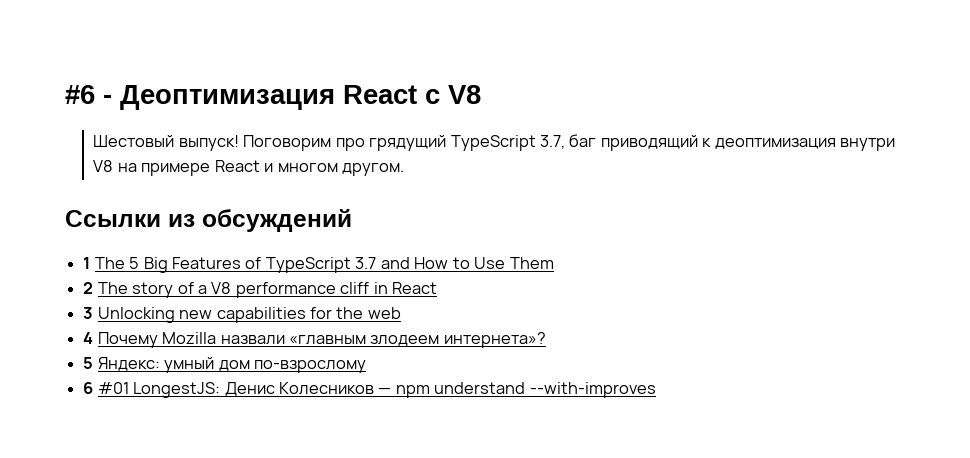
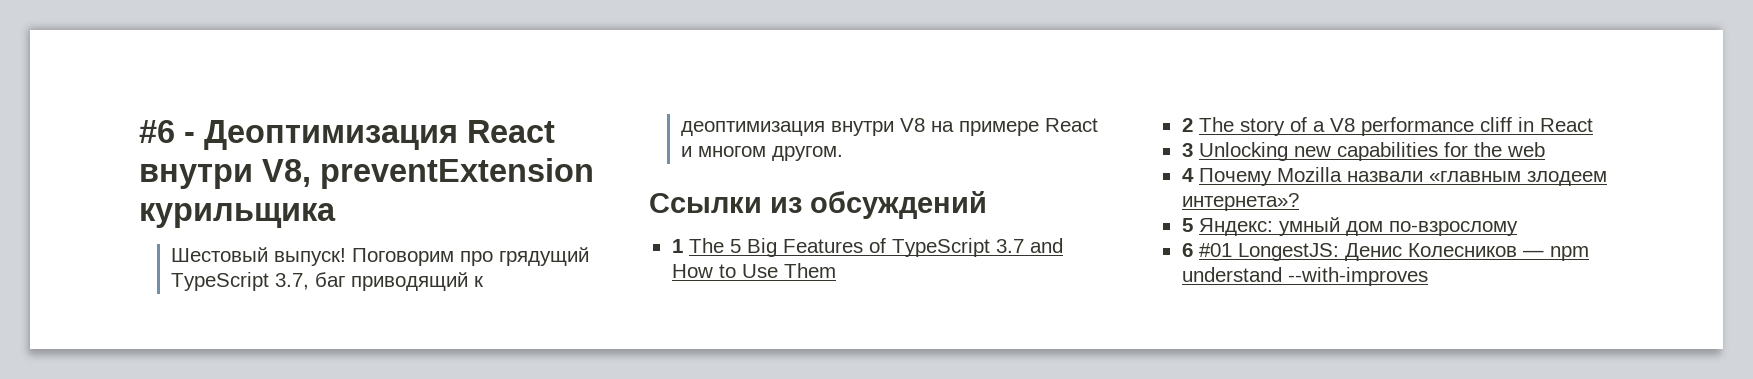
- #6 - Деоптимизация React с V8
+ #6 - Деоптимизация React внутри V8, preventExtension курильщика

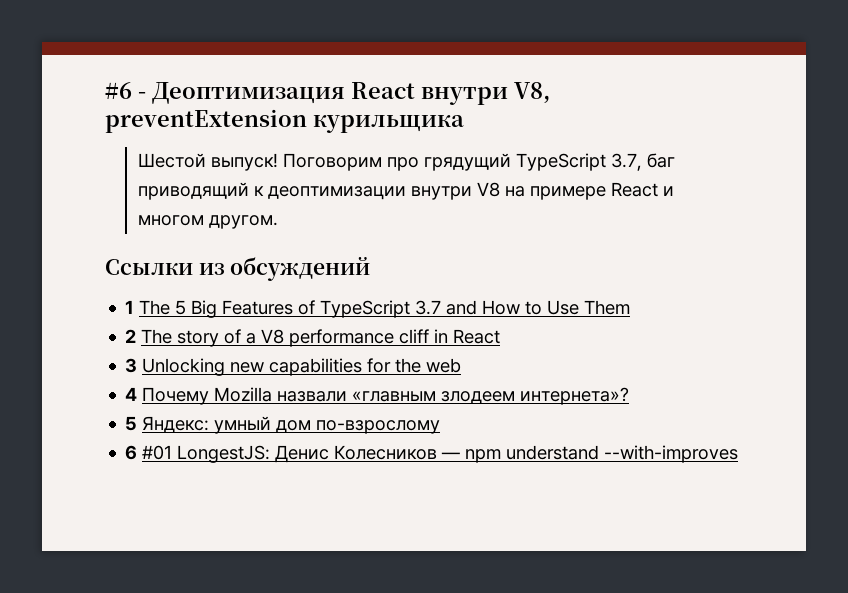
- Шестовый выпуск!
+ Шестой выпуск!
- Поговорим про грядущий TypeScript 3.7, баг приводящий к деоптимизация внутри V8 на примере React и многом другом.
+ Поговорим про грядущий TypeScript 3.7, баг приводящий к деоптимизации внутри V8 на примере React и многом другом.

